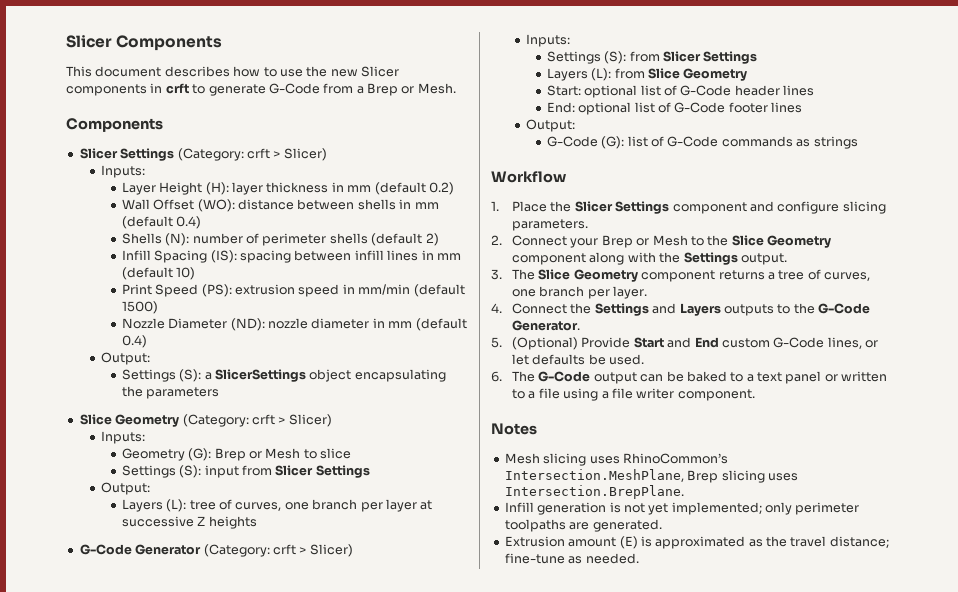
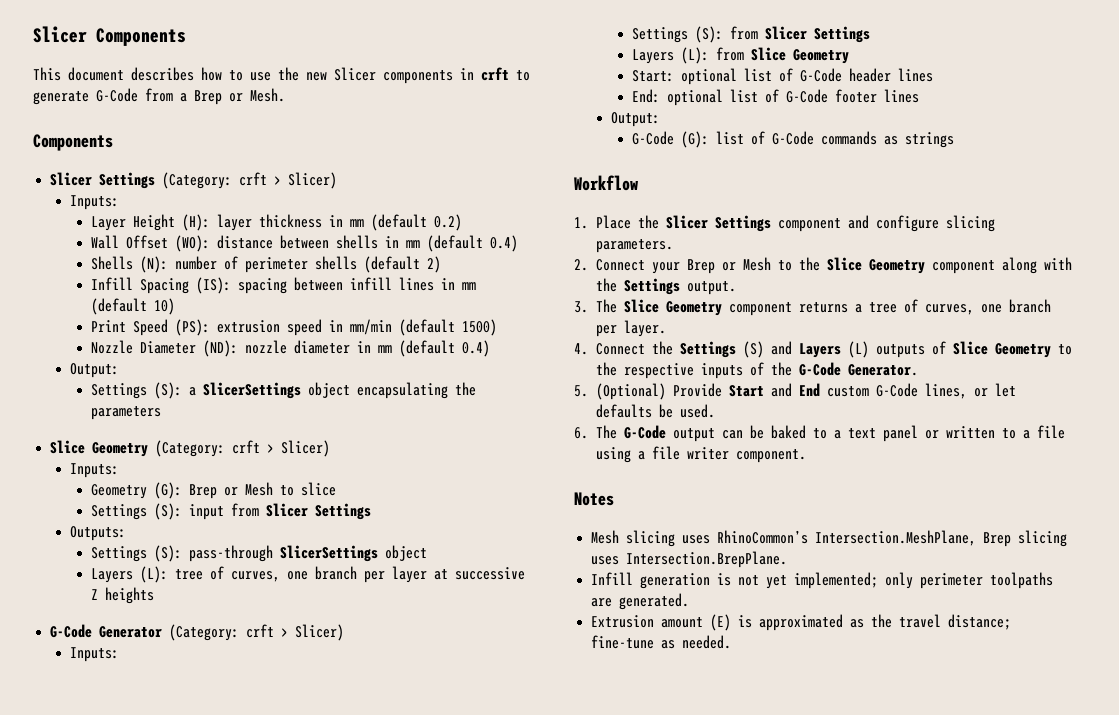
  Settings (S): input from Slicer Settings
- Output:
+ Outputs:
+ Settings (S): pass-through SlicerSettings object
- 4. Connect the Settings and Layers outputs to the G-Code Generator.
+ 4. Connect the Settings (S) and Layers (L) outputs of Slice Geometry to the respective inputs of the G-Code Generator.

